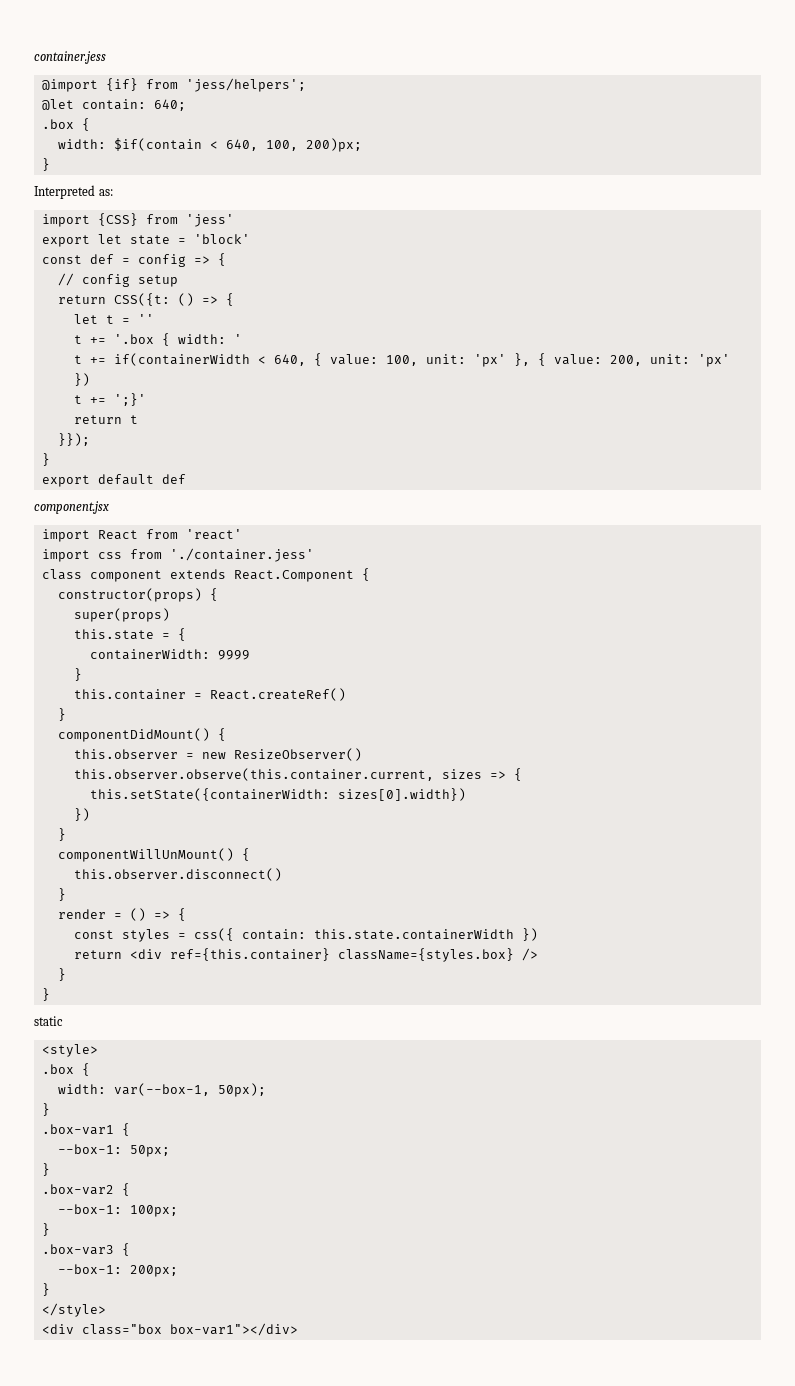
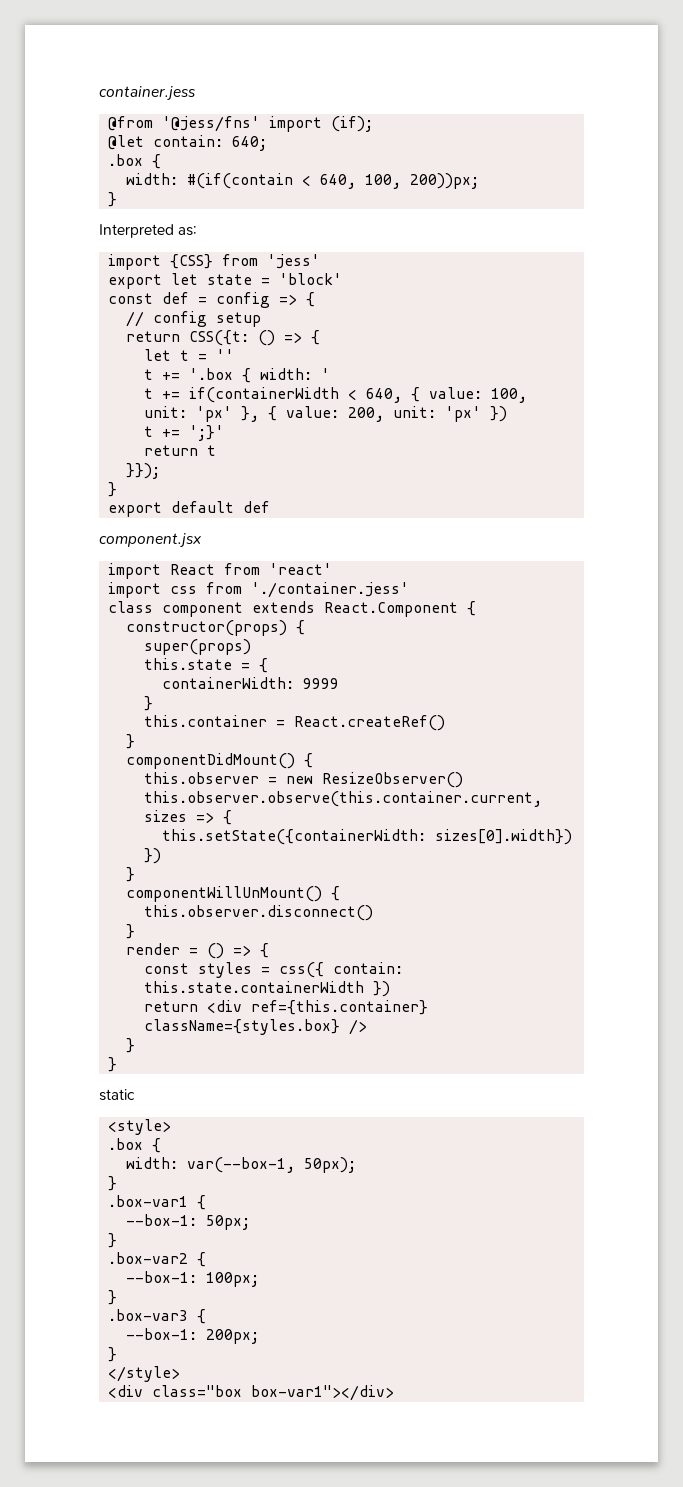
- @import {if} from 'jess/helpers';
+ @from '@jess/fns' import (if);
- width: $if(contain < 640, 100, 200)px;
+ width: #(if(contain < 640, 100, 200))px;

